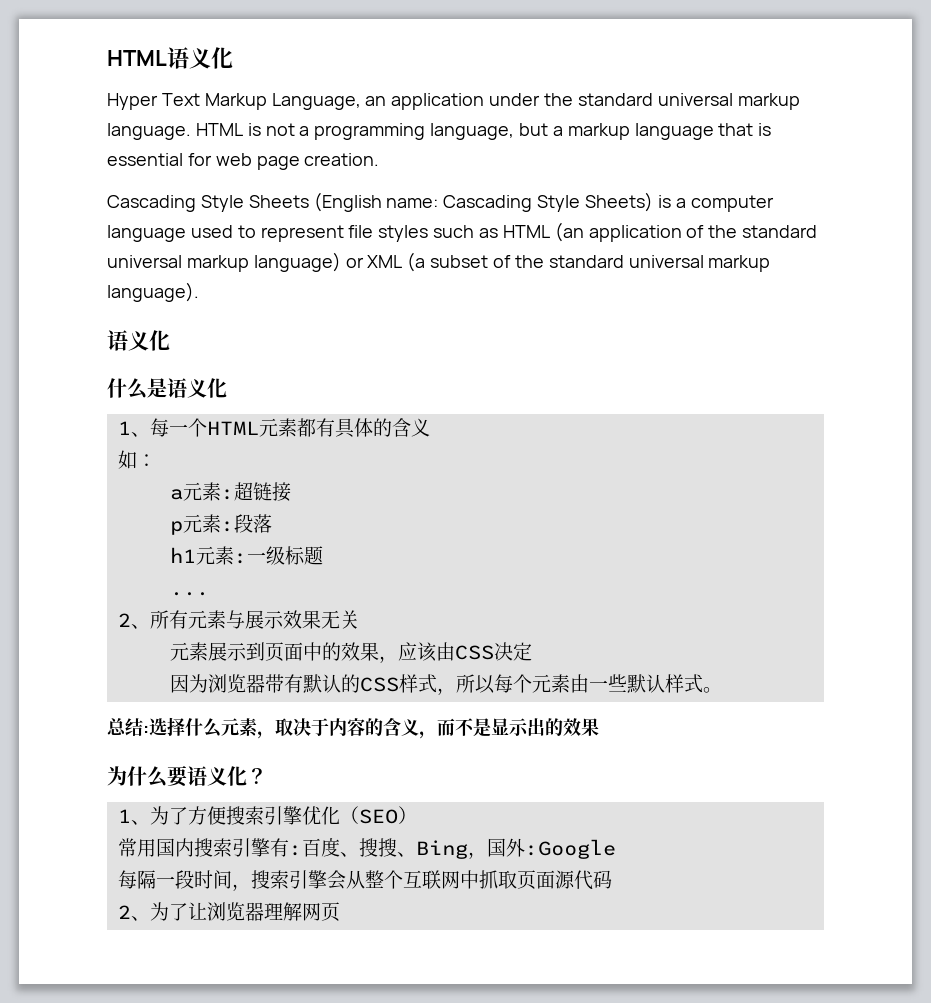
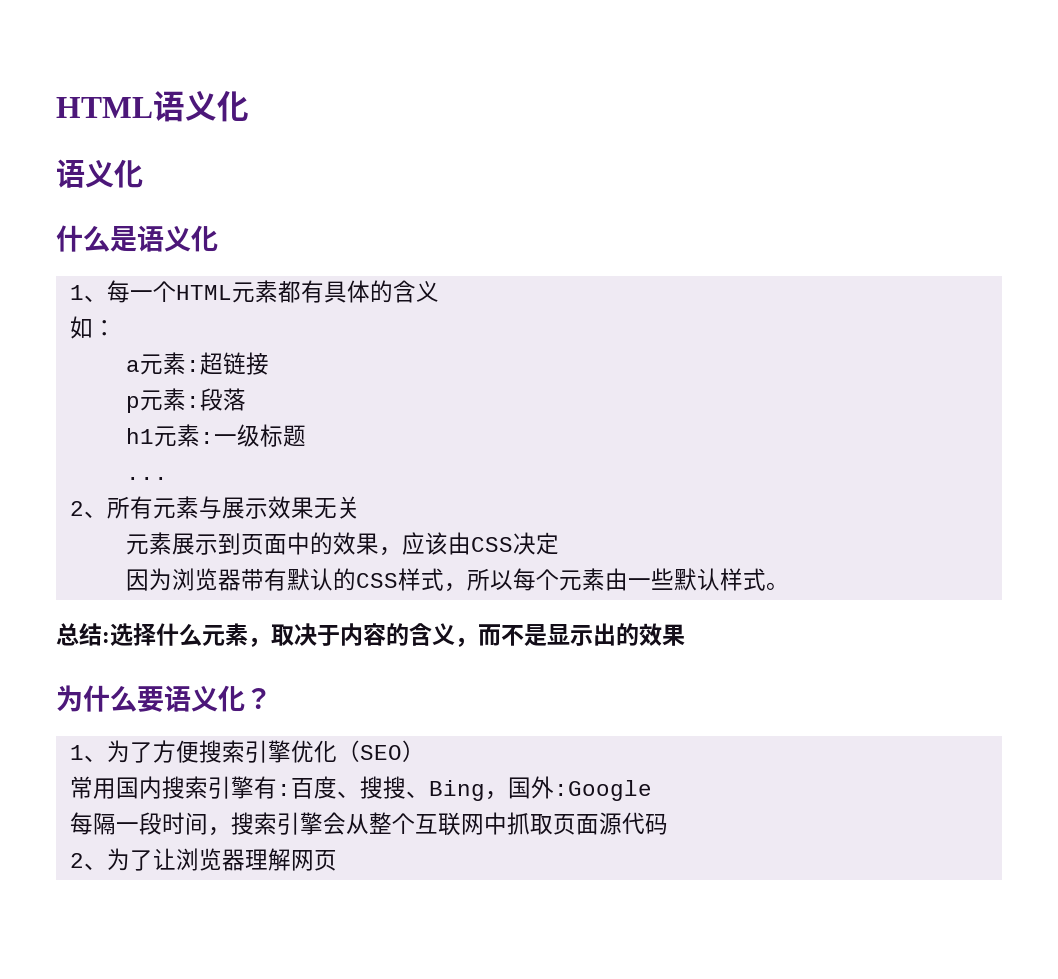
- Hyper Text Markup Language, an application under the standard universal markup language. HTML is not a programming language, but a markup language that is essential for web page creation.
- Cascading Style Sheets (English name: Cascading Style Sheets) is a computer language used to represent file styles such as HTML (an application of the standard universal markup language) or XML (a subset of the standard universal markup language).

